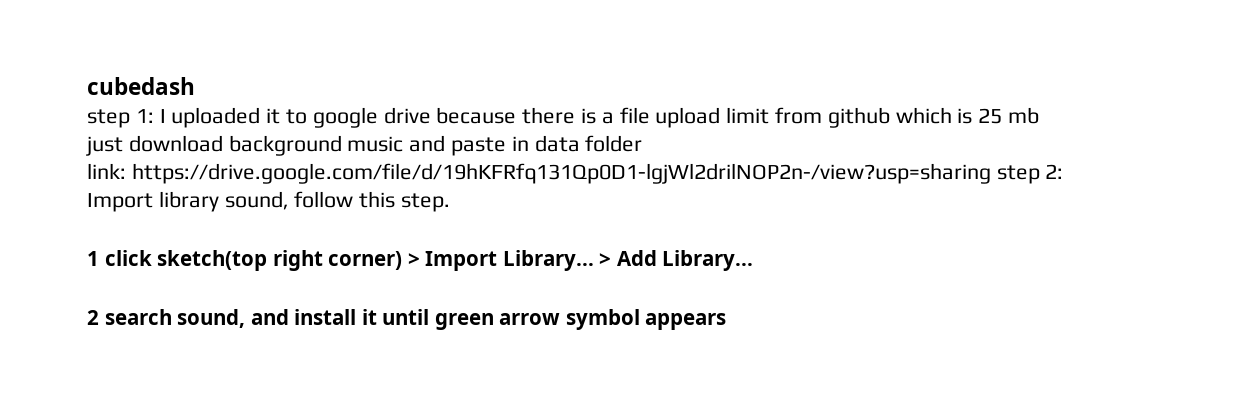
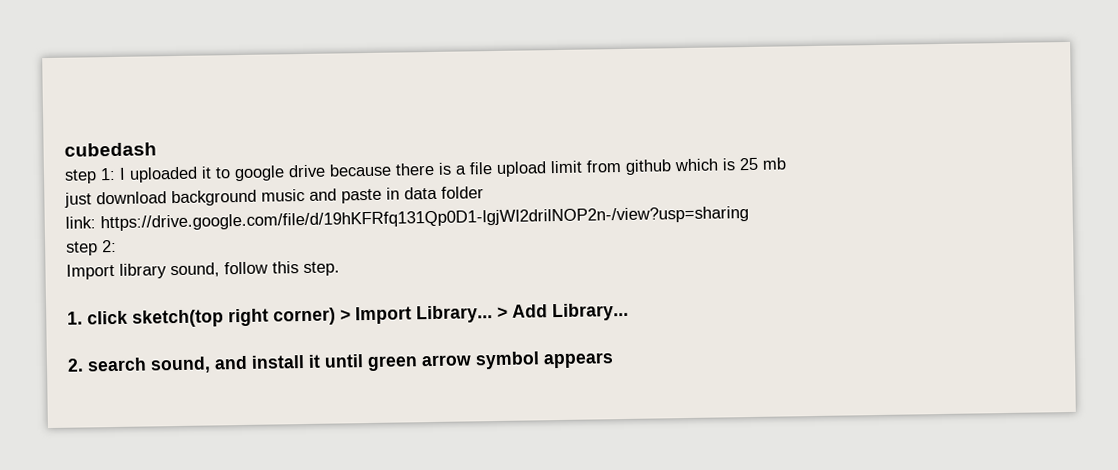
- link: https://drive.google.com/file/d/19hKFRfq131Qp0D1-lgjWl2drilNOP2n-/view?usp=sharing step 2:
+ link: https://drive.google.com/file/d/19hKFRfq131Qp0D1-lgjWl2drilNOP2n-/view?usp=sharing
+ step 2:
- 1 click sketch(top right corner) > Import Library...
+ 1. click sketch(top right corner) > Import Library...
- 2 search sound, and install it until green arrow symbol appears
+ 2. search sound, and install it until green arrow symbol appears

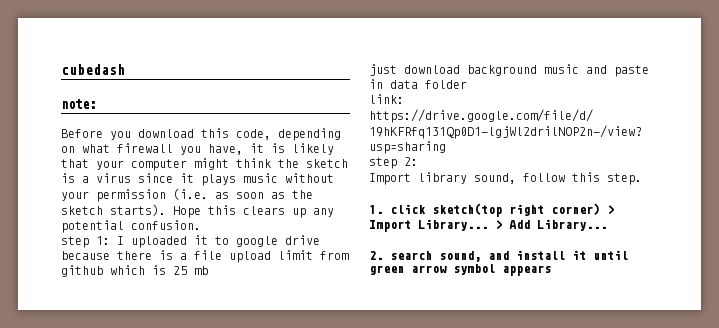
+ note:
+ Before you download this code, depending on what firewall you have, it is likely that your computer might think the sketch is a virus since it plays music without your permission (i.e. as soon as the sketch starts). Hope this clears up any potential confusion.

